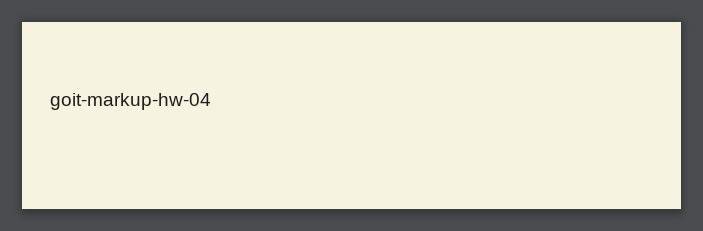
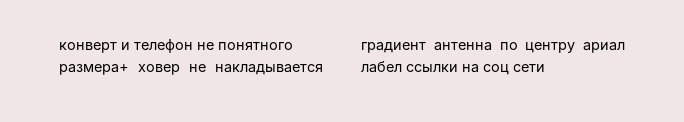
- goit-markup-hw-04
+ конверт и телефон не понятного размера+ ховер не накладывается градиент антенна по центру ариал лабел ссылки на соц сети

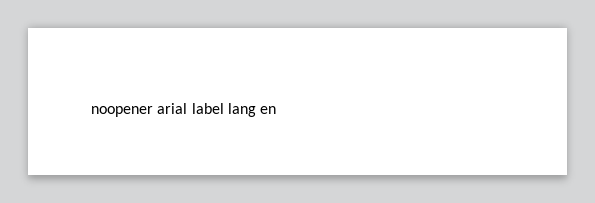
- конверт и телефон не понятного размера+ ховер не накладывается градиент антенна по центру ариал лабел ссылки на соц сети
+ noopener arial label lang en

